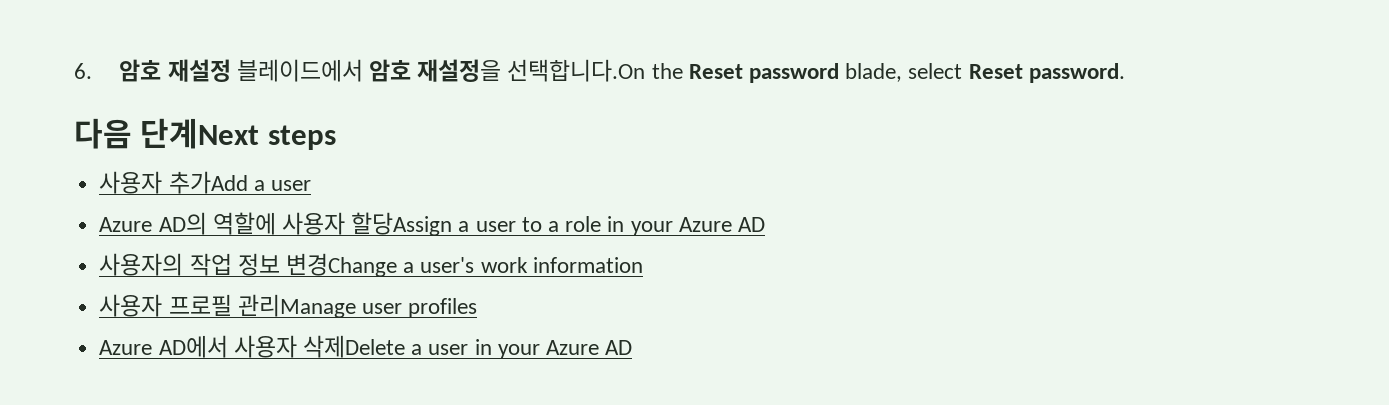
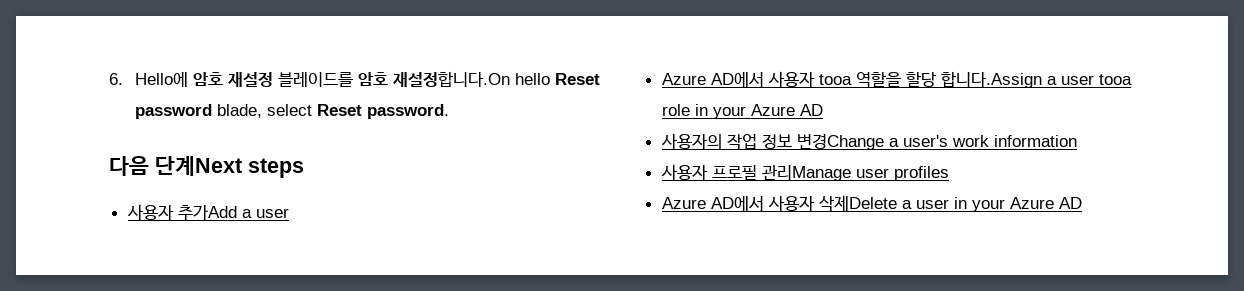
- 6. 암호 재설정 블레이드에서 암호 재설정을 선택합니다.On the Reset password blade, select Reset password.
+ 6. Hello에 암호 재설정 블레이드를 암호 재설정합니다.On hello Reset password blade, select Reset password.
- Azure AD의 역할에 사용자 할당Assign a user to a role in your Azure AD
+ Azure AD에서 사용자 tooa 역할을 할당 합니다.Assign a user tooa role in your Azure AD

